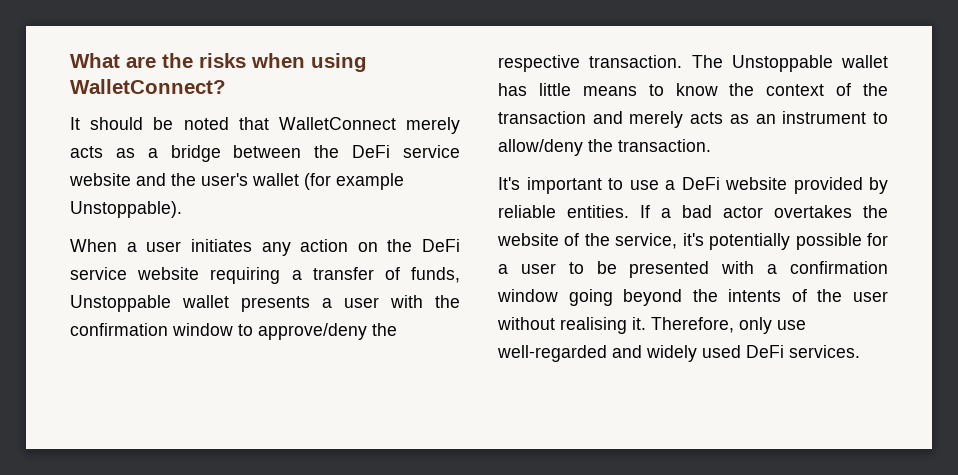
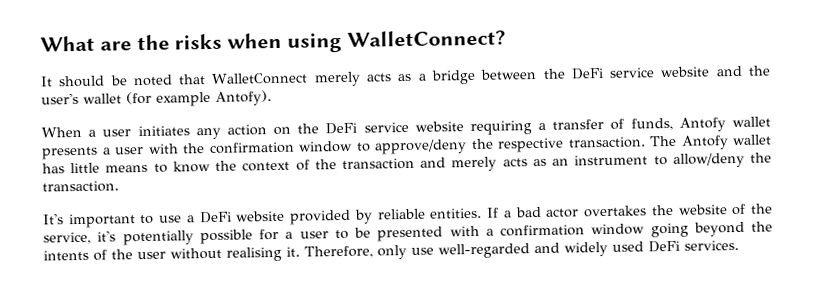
- It should be noted that WalletConnect merely acts as a bridge between the DeFi service website and the user's wallet (for example Unstoppable).
+ It should be noted that WalletConnect merely acts as a bridge between the DeFi service website and the user's wallet (for example Antofy).
- When a user initiates any action on the DeFi service website requiring a transfer of funds, Unstoppable wallet presents a user with the confirmation window to approve/deny the respective transaction.
+ When a user initiates any action on the DeFi service website requiring a transfer of funds, Antofy wallet presents a user with the confirmation window to approve/deny the respective transaction.
- The Unstoppable wallet has little means to know the context of the transaction and merely acts as an instrument to allow/deny the transaction.
+ The Antofy wallet has little means to know the context of the transaction and merely acts as an instrument to allow/deny the transaction.

